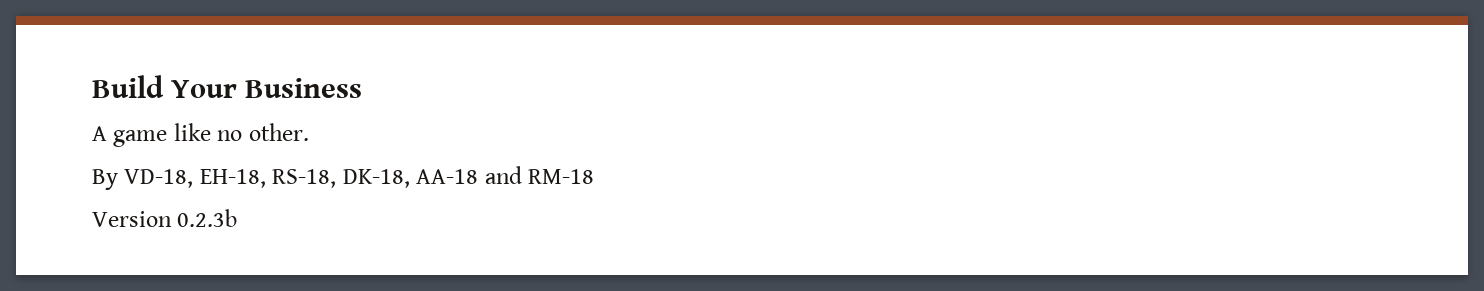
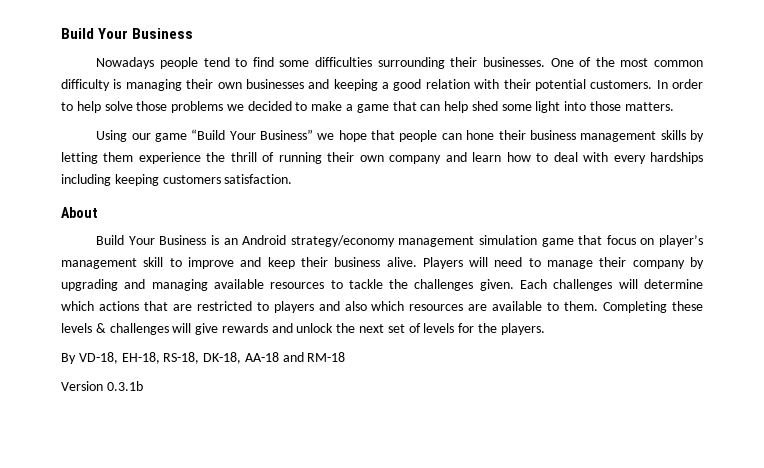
- A game like no other.
+ Nowadays people tend to find some difficulties surrounding their businesses. One of the most common difficulty is managing their own businesses and keeping a good relation with their potential customers. In order to help solve those problems we decided to make a game that can help shed some light into those matters.
+ Using our game “Build Your Business” we hope that people can hone their business management skills by letting them experience the thrill of running their own company and learn how to deal with every hardships including keeping customers satisfaction.
+ About
+ Build Your Business is an Android strategy/economy management simulation game that focus on player’s management skill to improve and keep their business alive. Players will need to manage their company by upgrading and managing available resources to tackle the challenges given. Each challenges will determine which actions that are restricted to players and also which resources are available to them. Completing these levels & challenges will give rewards and unlock the next set of levels for the players.
- Version 0.2.3b
+ Version 0.3.1b

